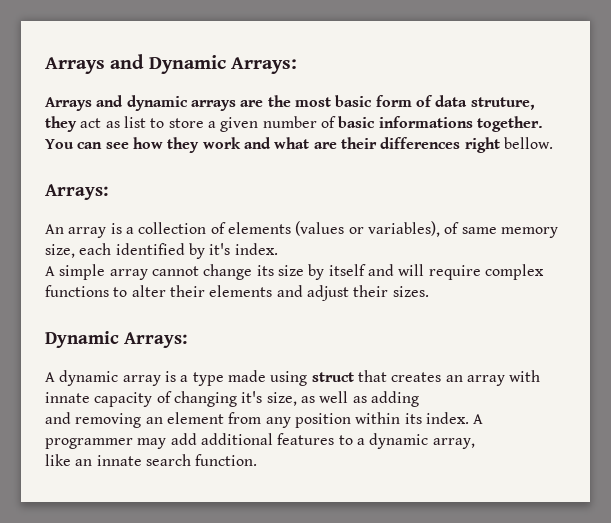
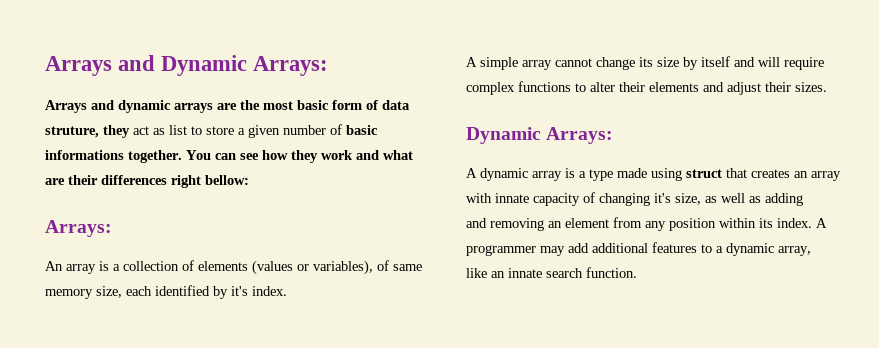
- You can see how they work and what are their differences right bellow.
+ You can see how they work and what are their differences right bellow:

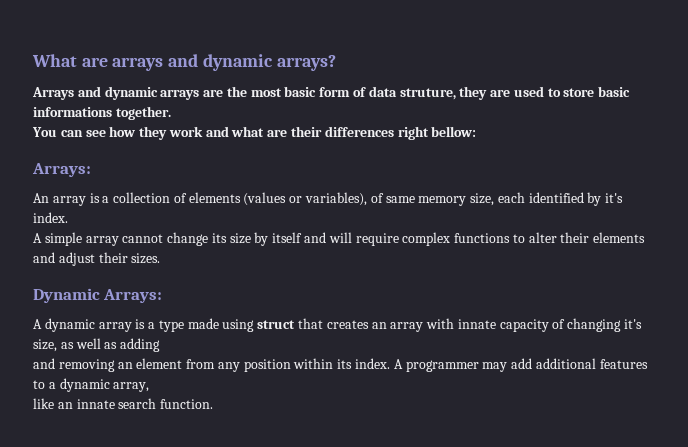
- Arrays and Dynamic Arrays:
+ What are arrays and dynamic arrays?
- Arrays and dynamic arrays are the most basic form of data struture, they act as list to store a given number of basic informations together. You can see how they work and what are their differences right bellow:
+ Arrays and dynamic arrays are the most basic form of data struture, they are used to store basic informations together.
+ You can see how they work and what are their differences right bellow:

